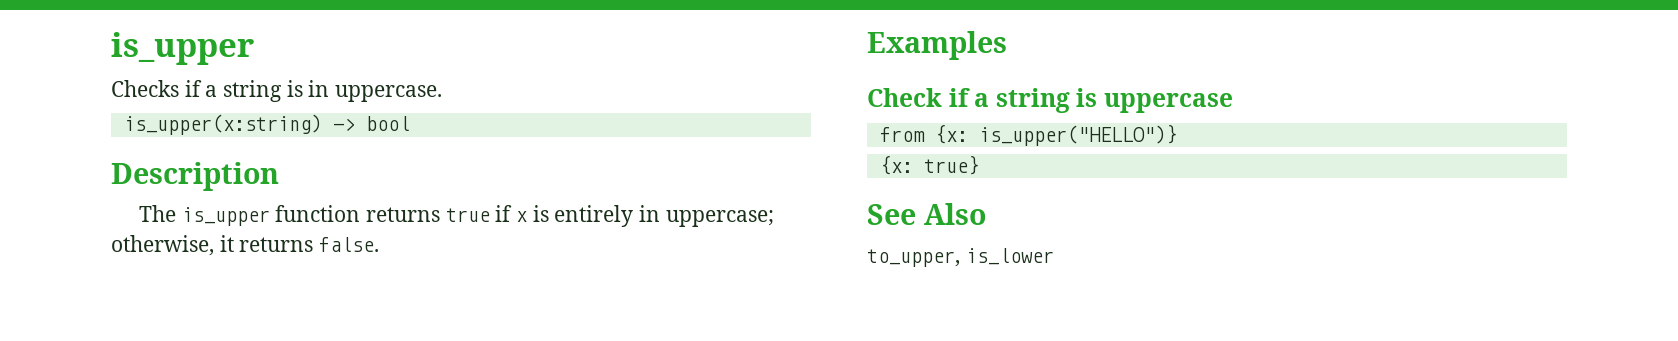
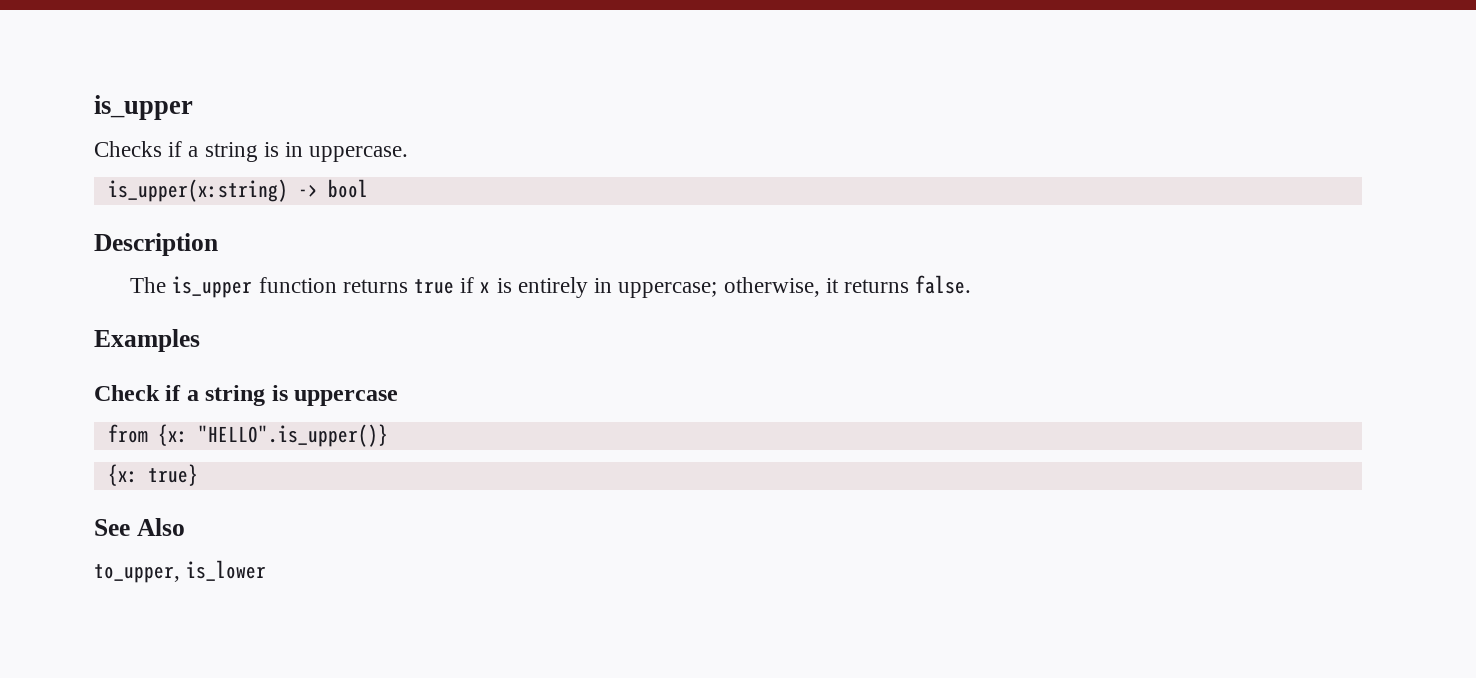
- from {x: is_upper("HELLO")}
+ from {x: "HELLO".is_upper()}

